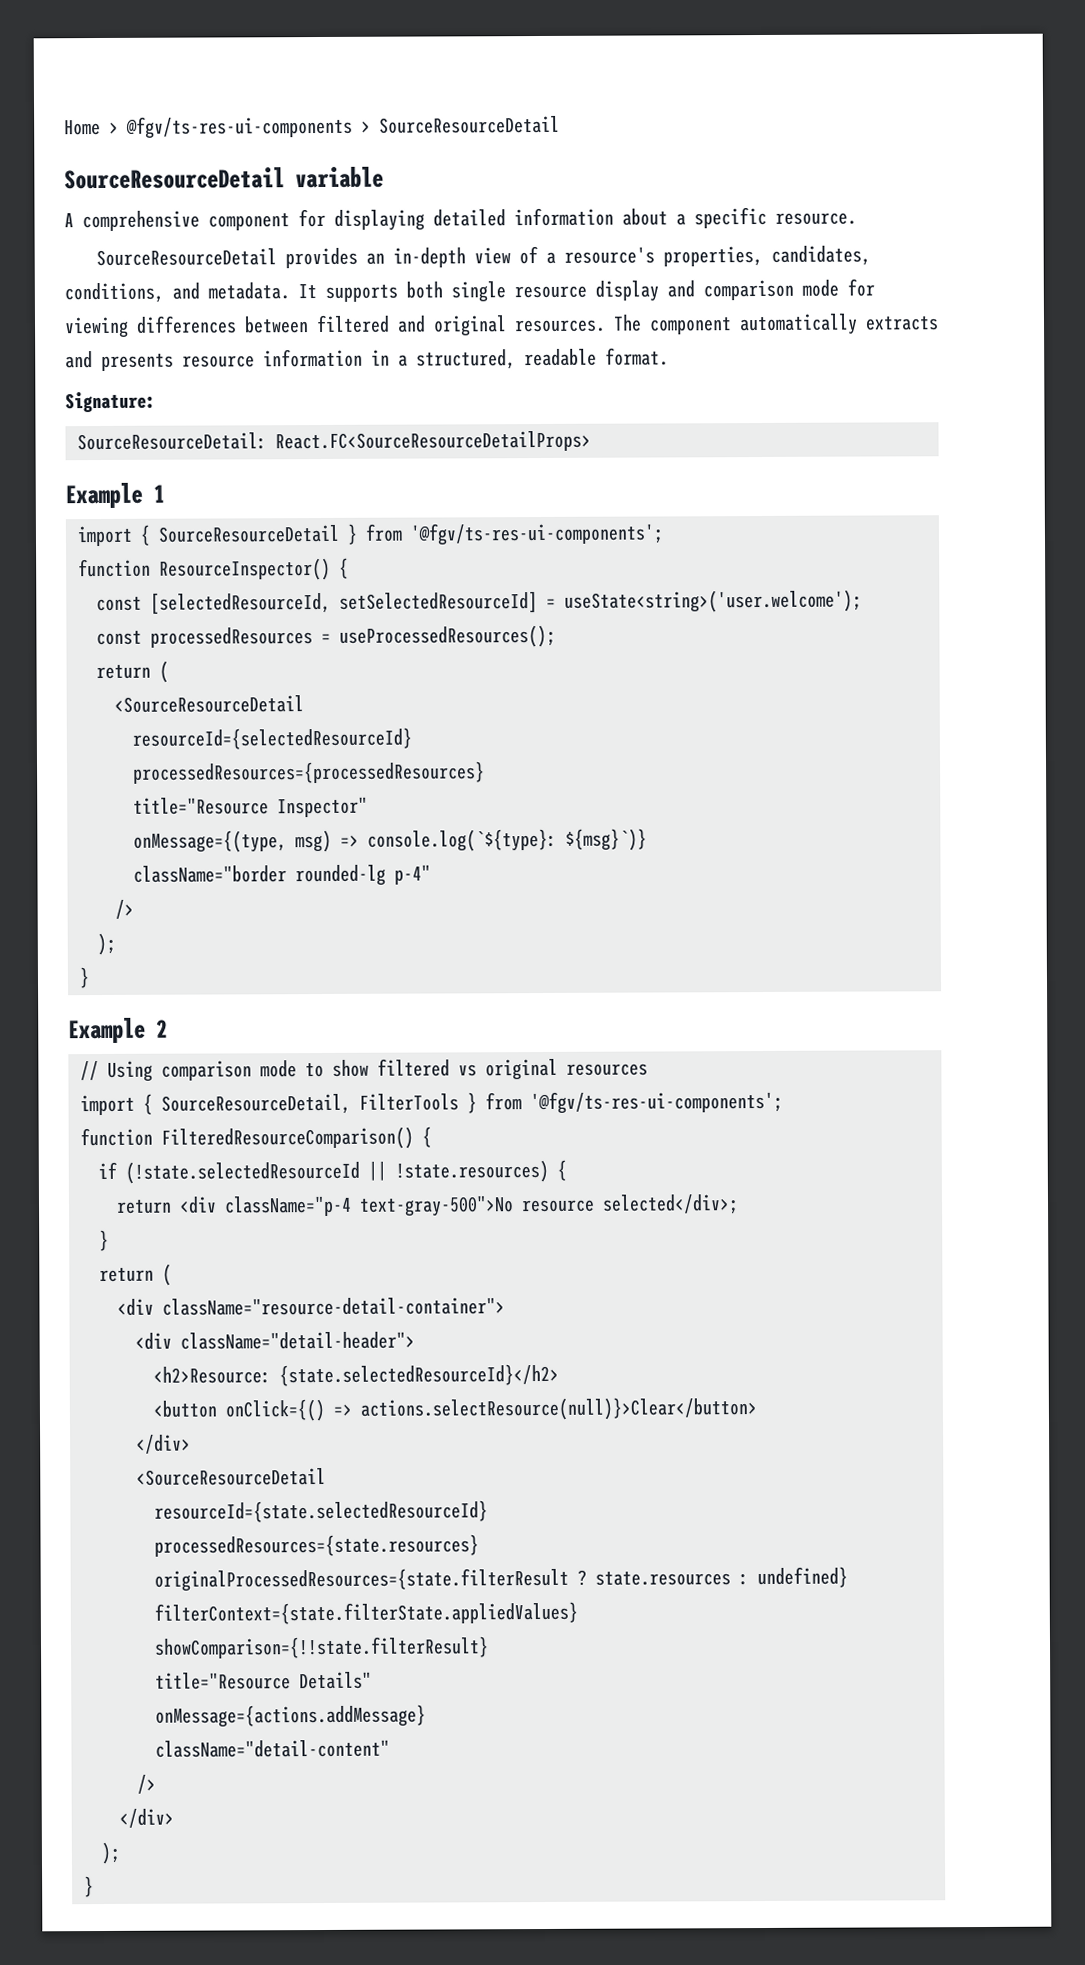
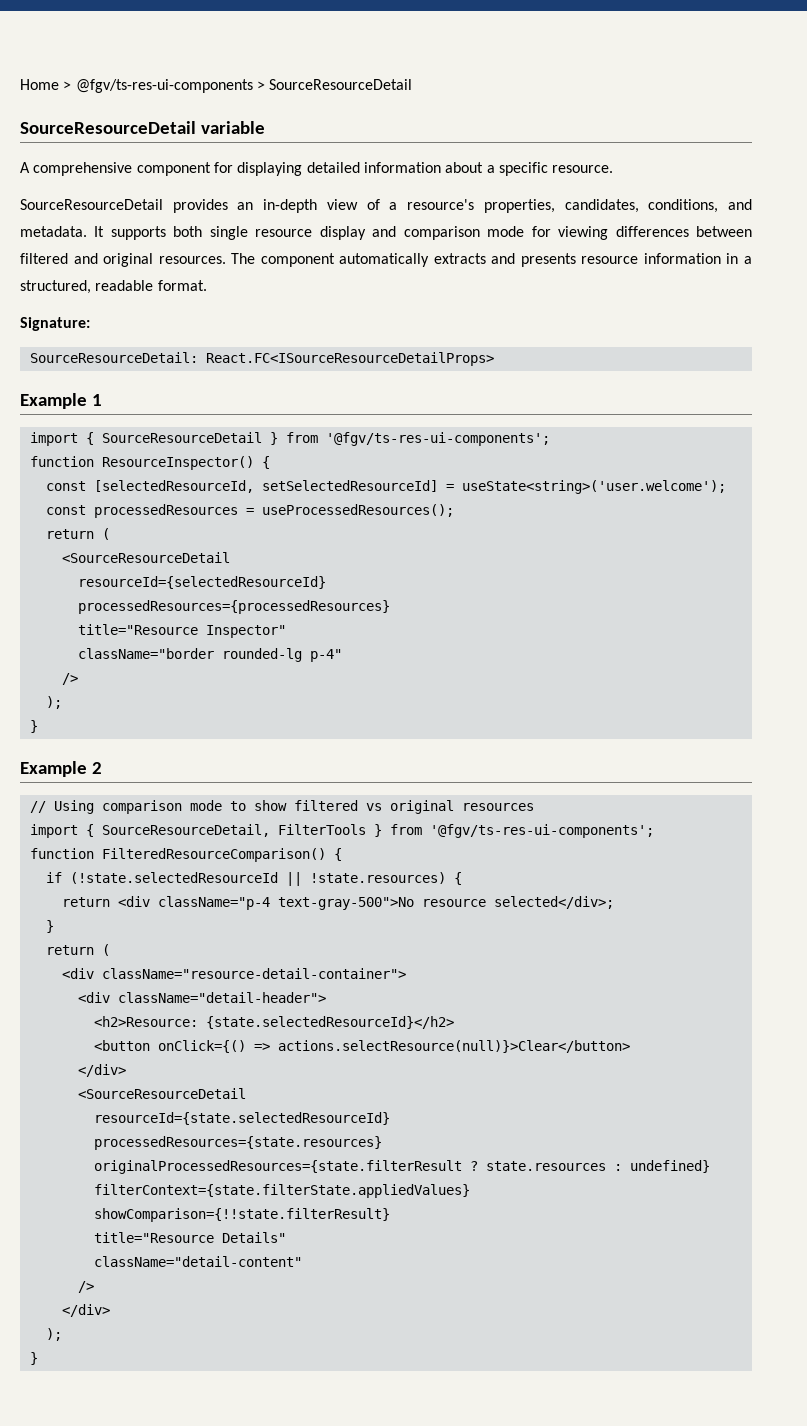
- SourceResourceDetail: React.FC<SourceResourceDetailProps>
+ SourceResourceDetail: React.FC<ISourceResourceDetailProps>
- onMessage={(type, msg) => console.log(`${type}: ${msg}`)}
- onMessage={actions.addMessage}

